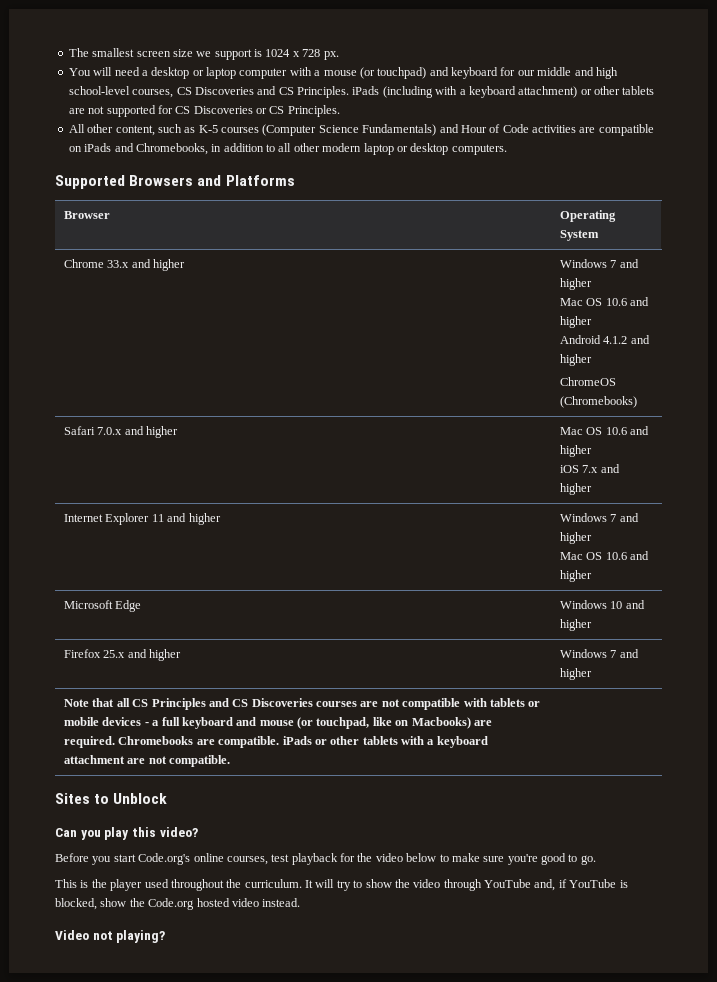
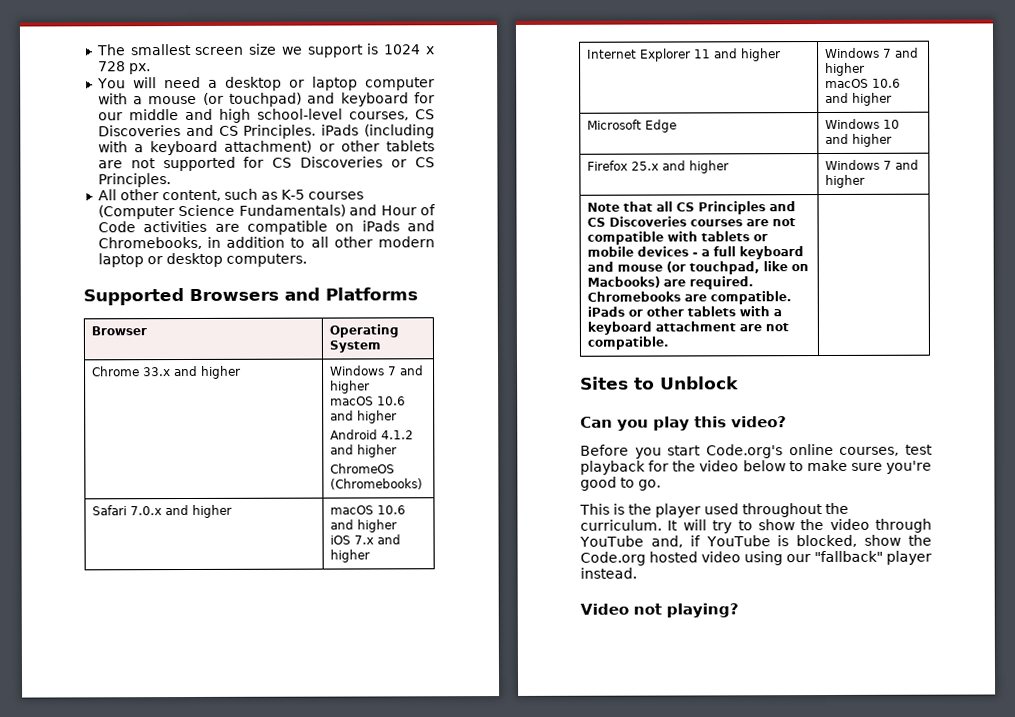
  Chrome 33.x and higher | Windows 7 and higher
- Mac OS 10.6 and higher
+ macOS 10.6 and higher
- Safari 7.0.x and higher | Mac OS 10.6 and higher
+ Safari 7.0.x and higher | macOS 10.6 and higher
  Internet Explorer 11 and higher | Windows 7 and higher
- Mac OS 10.6 and higher
+ macOS 10.6 and higher
- It will try to show the video through YouTube and, if YouTube is blocked, show the Code.org hosted video instead.
+ It will try to show the video through YouTube and, if YouTube is blocked, show the Code.org hosted video using our "fallback" player instead.

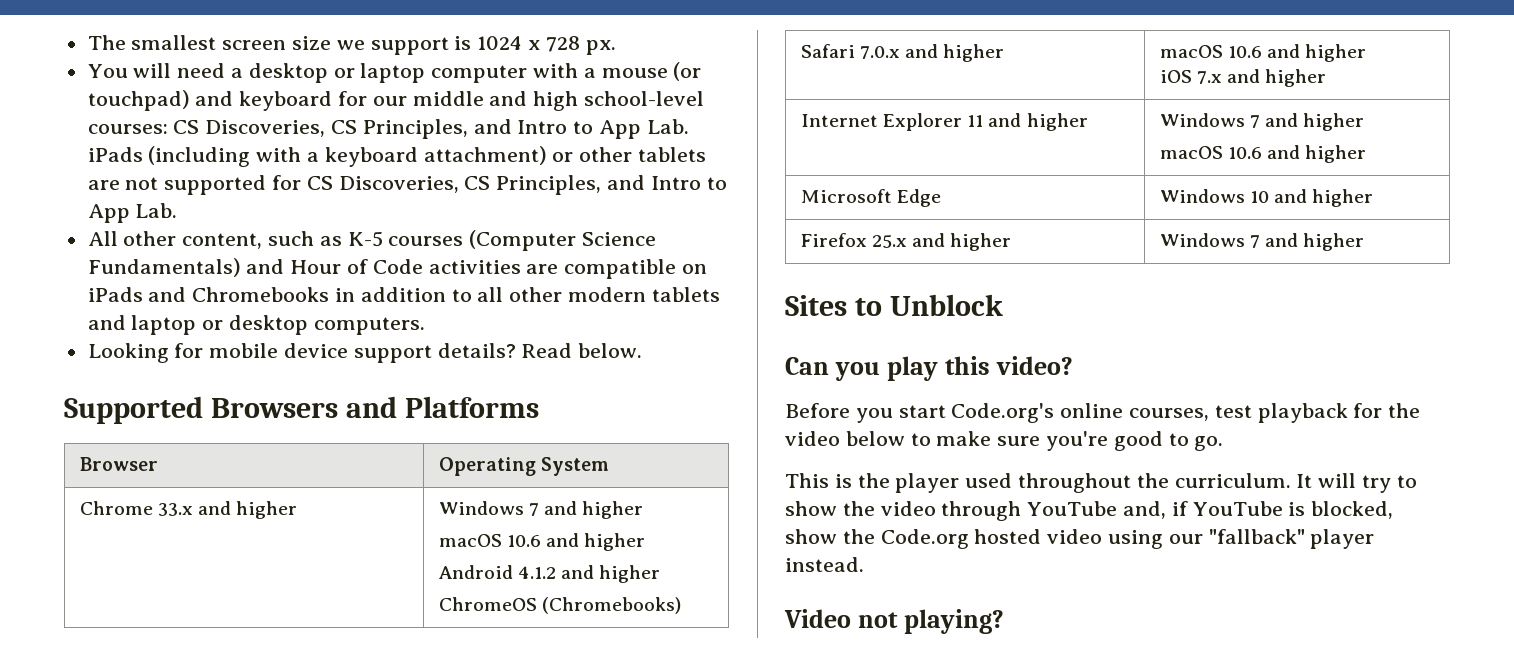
- You will need a desktop or laptop computer with a mouse (or touchpad) and keyboard for our middle and high school-level courses, CS Discoveries and CS Principles. iPads (including with a keyboard attachment) or other tablets are not supported for CS Discoveries or CS Principles.
+ You will need a desktop or laptop computer with a mouse (or touchpad) and keyboard for our middle and high school-level courses: CS Discoveries, CS Principles, and Intro to App Lab. iPads (including with a keyboard attachment) or other tablets are not supported for CS Discoveries, CS Principles, and Intro to App Lab.
- All other content, such as K-5 courses (Computer Science Fundamentals) and Hour of Code activities are compatible on iPads and Chromebooks, in addition to all other modern laptop or desktop computers.
+ All other content, such as K-5 courses (Computer Science Fundamentals) and Hour of Code activities are compatible on iPads and Chromebooks in addition to all other modern tablets and laptop or desktop computers.
+ Looking for mobile device support details? Read below.
- Note that all CS Principles and CS Discoveries courses are not compatible with tablets or mobile devices - a full keyboard and mouse (or touchpad, like on Macbooks) are required. Chromebooks are compatible. iPads or other tablets with a keyboard attachment are not compatible.

